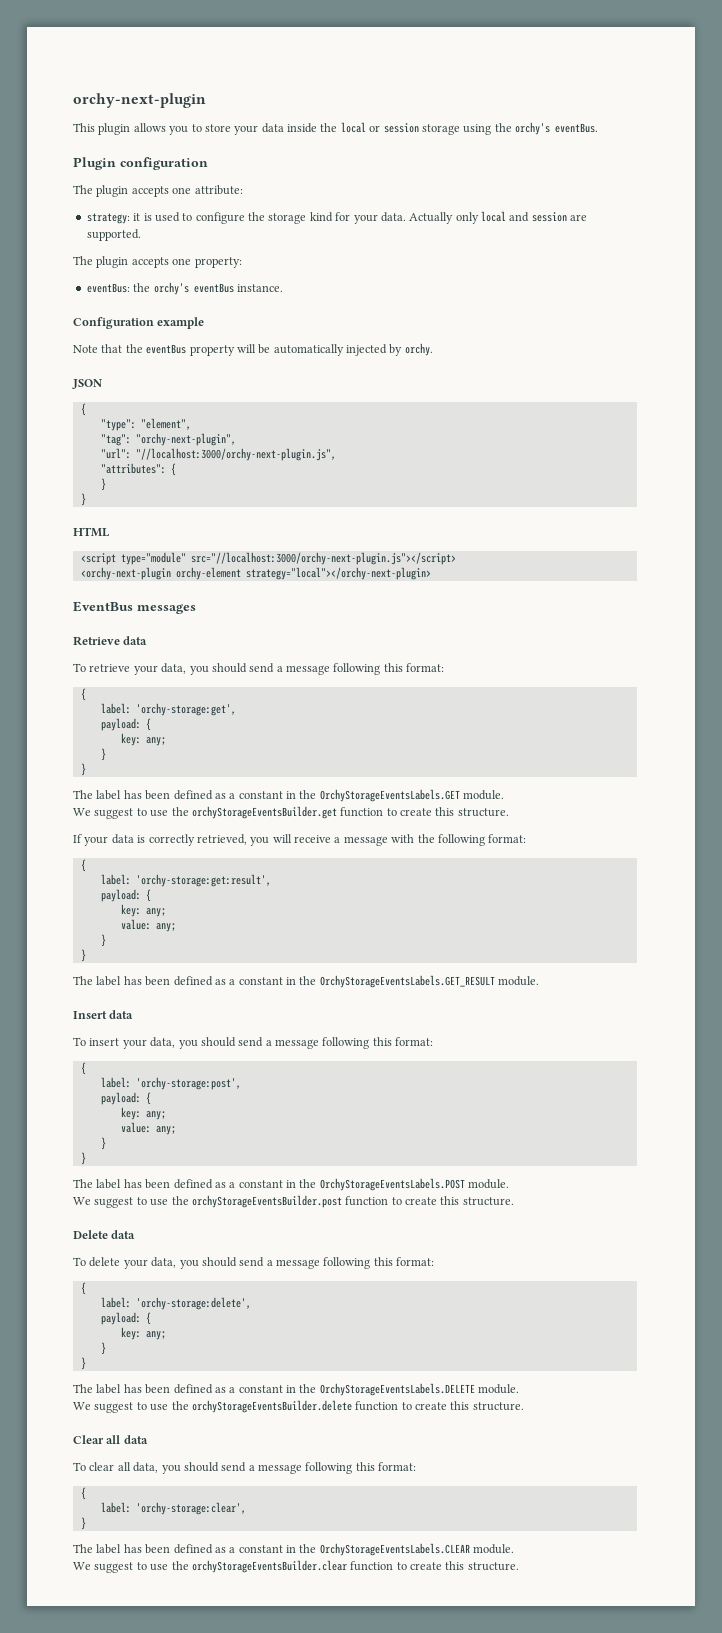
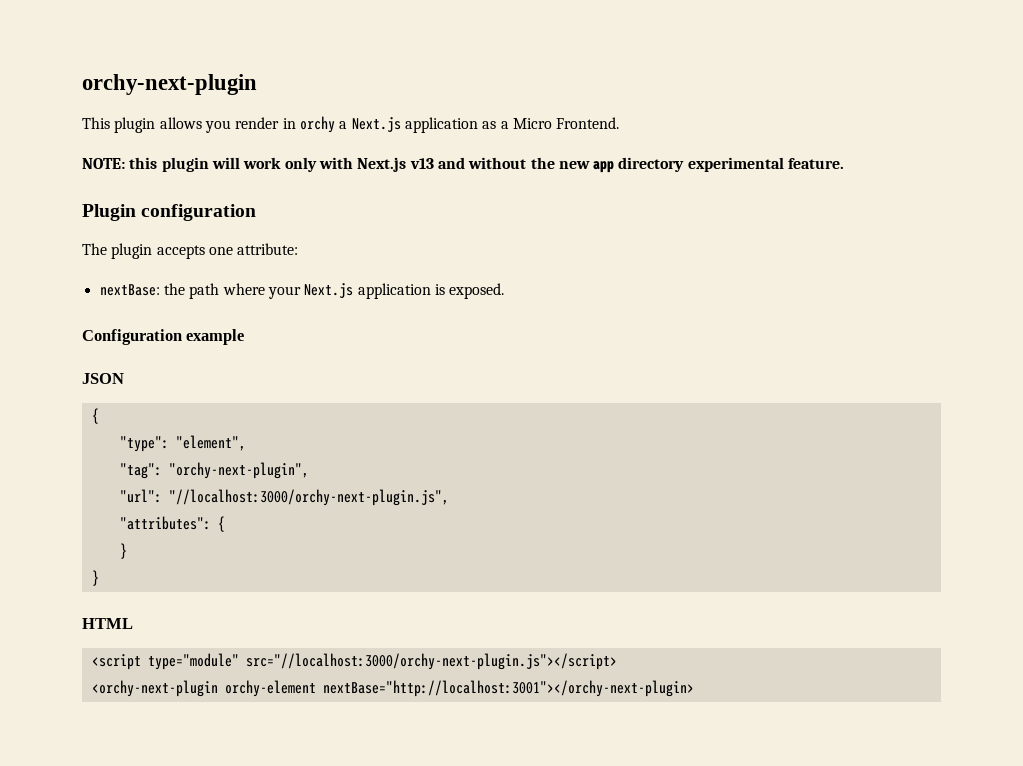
- This plugin allows you to store your data inside the local or session storage using the orchy's eventBus.
+ This plugin allows you render in orchy a Next.js application as a Micro Frontend.
+ NOTE: this plugin will work only with Next.js v13 and without the new app directory experimental feature.
- strategy: it is used to configure the storage kind for your data. Actually only local and session are supported.
- The plugin accepts one property:
- eventBus: the orchy's eventBus instance.
+ nextBase: the path where your Next.js application is exposed.
  Configuration example
- Note that the eventBus property will be automatically injected by orchy.
- <orchy-next-plugin orchy-element strategy="local"></orchy-next-plugin>
- EventBus messages
- Retrieve data
- To retrieve your data, you should send a message following this format:
- {
- label: 'orchy-storage:get',
- payload: {
- key: any;
- }
- }
- The label has been defined as a constant in the OrchyStorageEventsLabels.GET module.
- We suggest to use the orchyStorageEventsBuilder.get function to create this structure.
- If your data is correctly retrieved, you will receive a message with the following format:
- {
- label: 'orchy-storage:get:result',
- payload: {
- key: any;
- value: any;
- }
- }
- The label has been defined as a constant in the OrchyStorageEventsLabels.GET_RESULT module.
- Insert data
- To insert your data, you should send a message following this format:
- {
- label: 'orchy-storage:post',
- payload: {
- key: any;
- value: any;
- }
- }
- The label has been defined as a constant in the OrchyStorageEventsLabels.POST module.
- We suggest to use the orchyStorageEventsBuilder.post function to create this structure.
- Delete data
- To delete your data, you should send a message following this format:
- {
- label: 'orchy-storage:delete',
- payload: {
- key: any;
- }
- }
- The label has been defined as a constant in the OrchyStorageEventsLabels.DELETE module.
- We suggest to use the orchyStorageEventsBuilder.delete function to create this structure.
- Clear all data
- To clear all data, you should send a message following this format:
- {
- label: 'orchy-storage:clear',
- }
- The label has been defined as a constant in the OrchyStorageEventsLabels.CLEAR module.
- We suggest to use the orchyStorageEventsBuilder.clear function to create this structure.
+ <orchy-next-plugin orchy-element nextBase="http://localhost:3001"></orchy-next-plugin>

